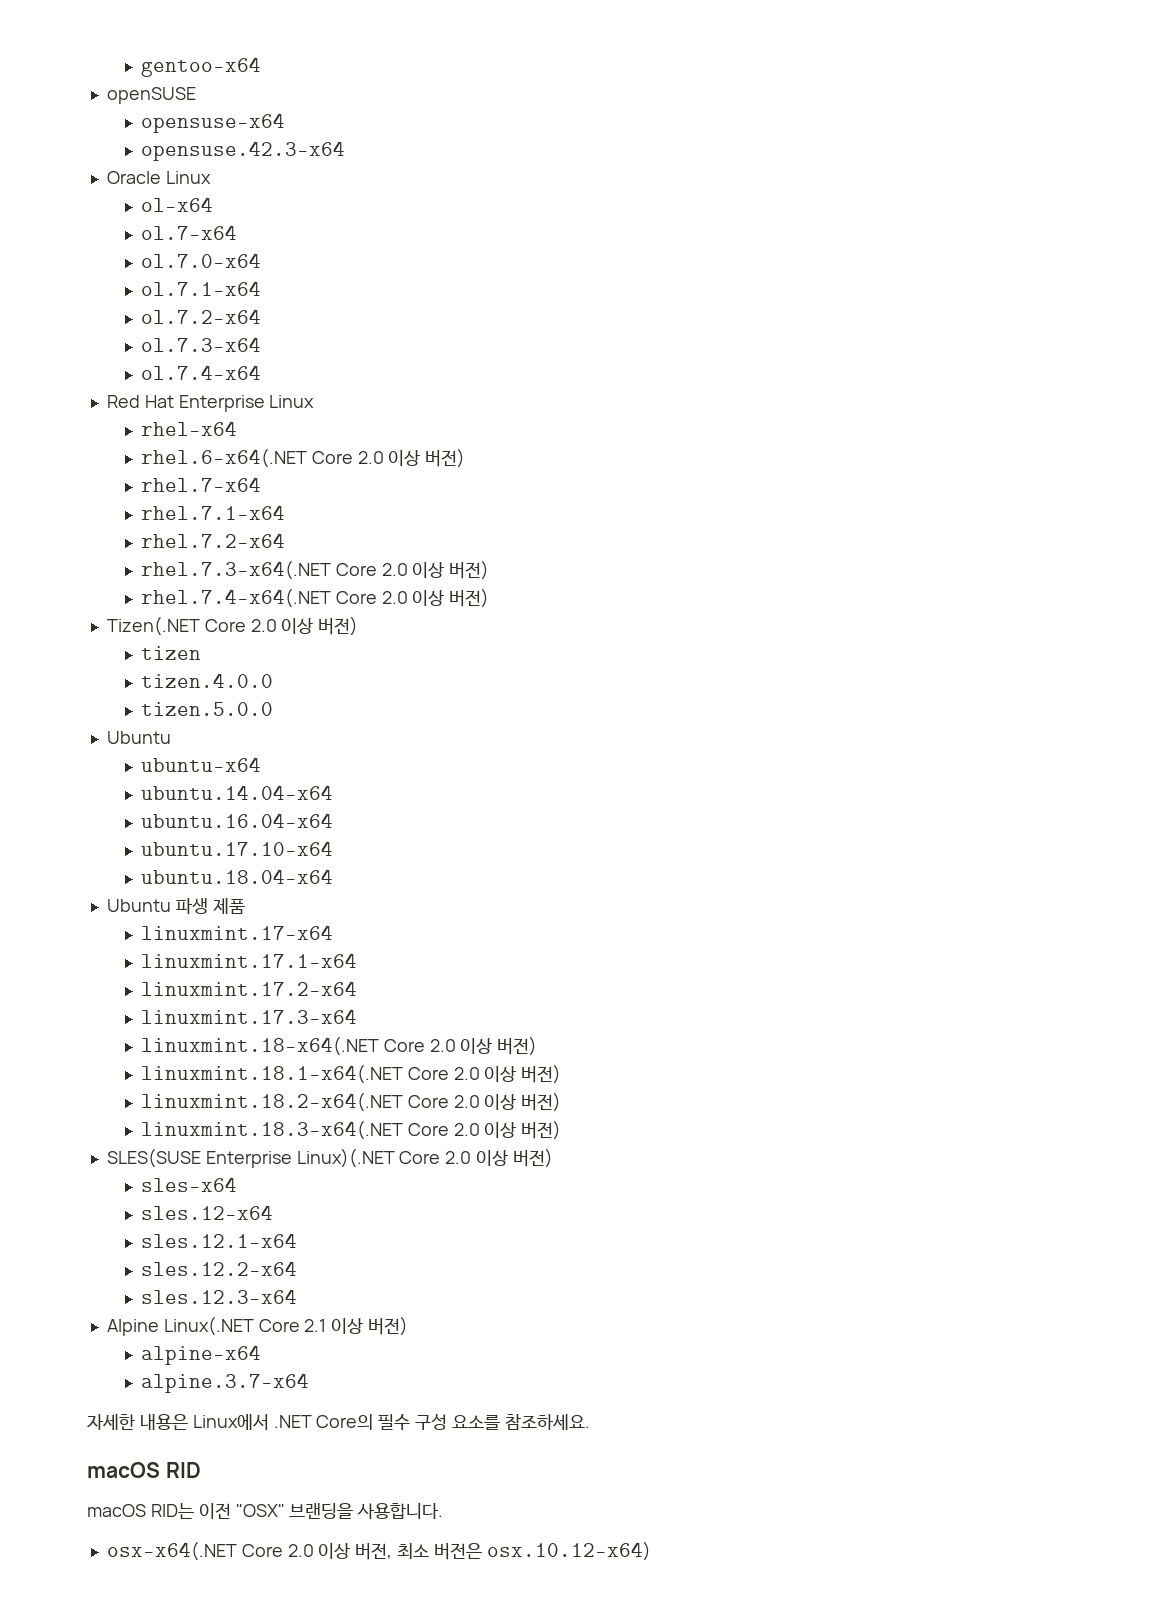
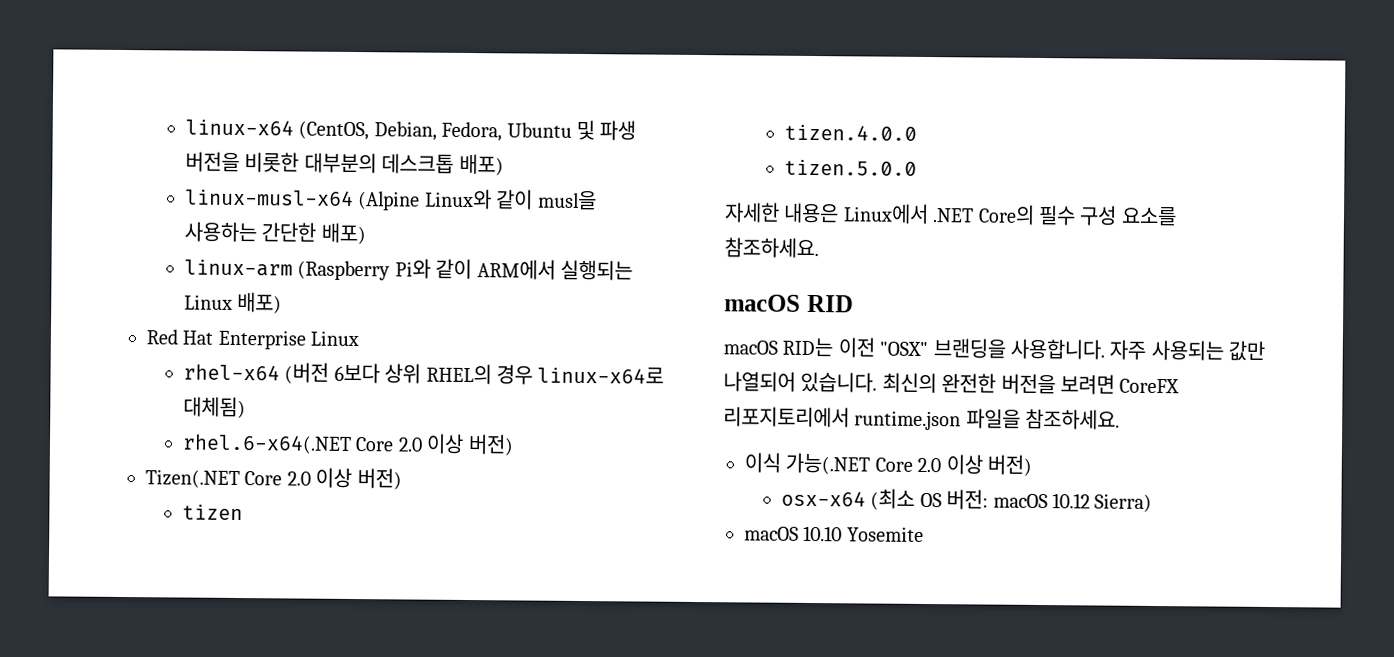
- gentoo-x64
- openSUSE
- opensuse-x64
- opensuse.42.3-x64
- Oracle Linux
- ol-x64
- ol.7-x64
- ol.7.0-x64
- ol.7.1-x64
- ol.7.2-x64
- ol.7.3-x64
- ol.7.4-x64
+ linux-x64 (CentOS, Debian, Fedora, Ubuntu 및 파생 버전을 비롯한 대부분의 데스크톱 배포)
+ linux-musl-x64 (Alpine Linux와 같이 musl을 사용하는 간단한 배포)
+ linux-arm (Raspberry Pi와 같이 ARM에서 실행되는 Linux 배포)
- rhel-x64
+ rhel-x64 (버전 6보다 상위 RHEL의 경우 linux-x64로 대체됨)
- rhel.7-x64
- rhel.7.1-x64
- rhel.7.2-x64
- rhel.7.3-x64(.NET Core 2.0 이상 버전)
- rhel.7.4-x64(.NET Core 2.0 이상 버전)
  tizen.5.0.0
- Ubuntu
- ubuntu-x64
- ubuntu.14.04-x64
- ubuntu.16.04-x64
- ubuntu.17.10-x64
- ubuntu.18.04-x64
- Ubuntu 파생 제품
- linuxmint.17-x64
- linuxmint.17.1-x64
- linuxmint.17.2-x64
- linuxmint.17.3-x64
- linuxmint.18-x64(.NET Core 2.0 이상 버전)
- linuxmint.18.1-x64(.NET Core 2.0 이상 버전)
- linuxmint.18.2-x64(.NET Core 2.0 이상 버전)
- linuxmint.18.3-x64(.NET Core 2.0 이상 버전)
- SLES(SUSE Enterprise Linux)(.NET Core 2.0 이상 버전)
- sles-x64
- sles.12-x64
- sles.12.1-x64
- sles.12.2-x64
- sles.12.3-x64
- Alpine Linux(.NET Core 2.1 이상 버전)
- alpine-x64
- alpine.3.7-x64
- macOS RID는 이전 "OSX" 브랜딩을 사용합니다.
- osx-x64(.NET Core 2.0 이상 버전, 최소 버전은 osx.10.12-x64)
+ macOS RID는 이전 "OSX" 브랜딩을 사용합니다. 자주 사용되는 값만 나열되어 있습니다. 최신의 완전한 버전을 보려면 CoreFX 리포지토리에서 runtime.json 파일을 참조하세요.
+ 이식 가능(.NET Core 2.0 이상 버전)
+ osx-x64 (최소 OS 버전: macOS 10.12 Sierra)
+ macOS 10.10 Yosemite

